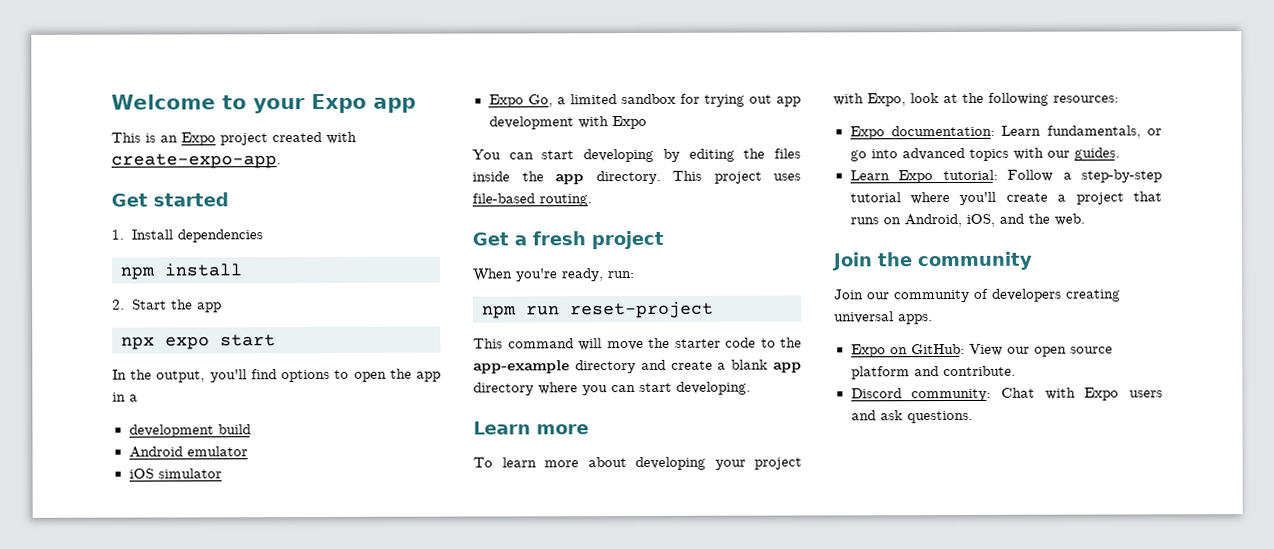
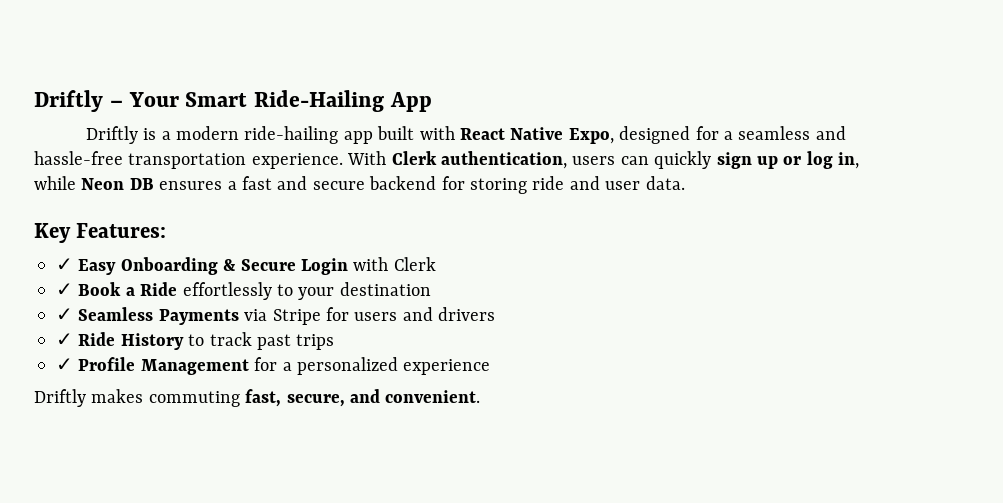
- Welcome to your Expo app
- This is an Expo project created with create-expo-app.
- Get started
- 1. Install dependencies
- npm install
- 2. Start the app
- npx expo start
- In the output, you'll find options to open the app in a
- development build
- Android emulator
- iOS simulator
- Expo Go, a limited sandbox for trying out app development with Expo
- You can start developing by editing the files inside the app directory. This project uses file-based routing.
- Get a fresh project
- When you're ready, run:
- npm run reset-project
- This command will move the starter code to the app-example directory and create a blank app directory where you can start developing.
- Learn more
- To learn more about developing your project with Expo, look at the following resources:
- Expo documentation: Learn fundamentals, or go into advanced topics with our guides.
- Learn Expo tutorial: Follow a step-by-step tutorial where you'll create a project that runs on Android, iOS, and the web.
- Join the community
- Join our community of developers creating universal apps.
- Expo on GitHub: View our open source platform and contribute.
- Discord community: Chat with Expo users and ask questions.
+ Driftly – Your Smart Ride-Hailing App
+ Driftly is a modern ride-hailing app built with React Native Expo, designed for a seamless and hassle-free transportation experience. With Clerk authentication, users can quickly sign up or log in, while Neon DB ensures a fast and secure backend for storing ride and user data.
+ Key Features:
+ ✓ Easy Onboarding & Secure Login with Clerk
+ ✓ Book a Ride effortlessly to your destination
+ ✓ Seamless Payments via Stripe for users and drivers
+ ✓ Ride History to track past trips
+ ✓ Profile Management for a personalized experience
+ Driftly makes commuting fast, secure, and convenient.

